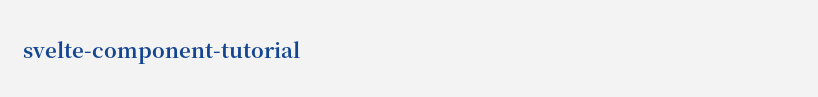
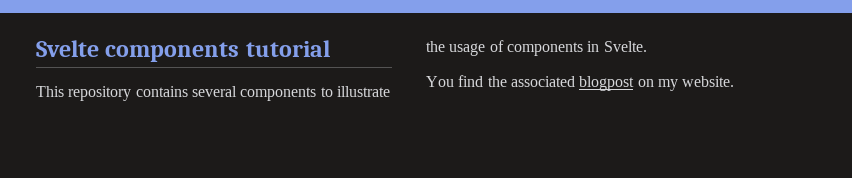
- svelte-component-tutorial
+ Svelte components tutorial
+ This repository contains several components to illustrate the usage of components in Svelte.
+ You find the associated blogpost on my website.

